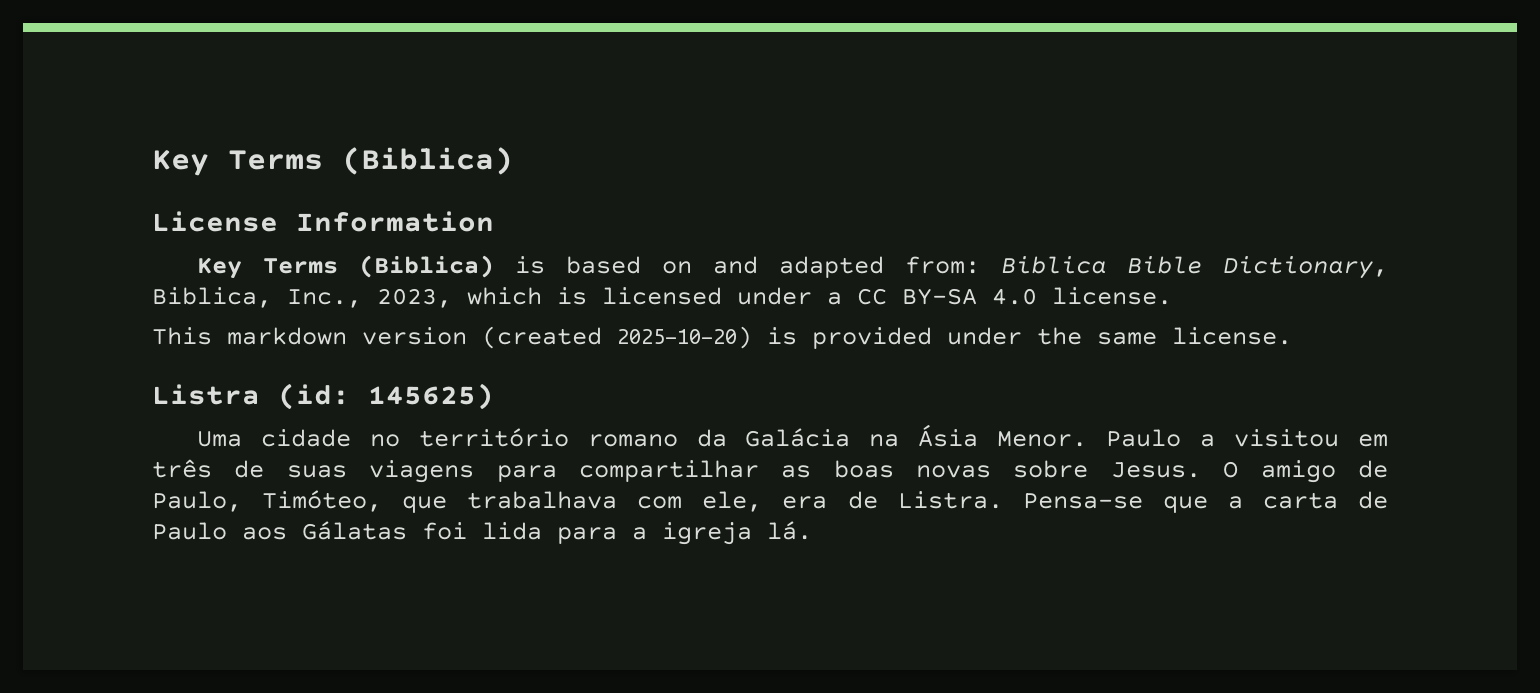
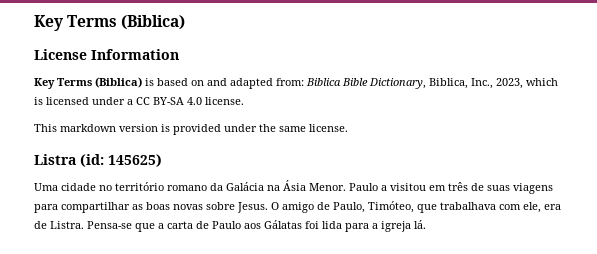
- This markdown version (created 2025-10-20) is provided under the same license.
+ This markdown version is provided under the same license.

